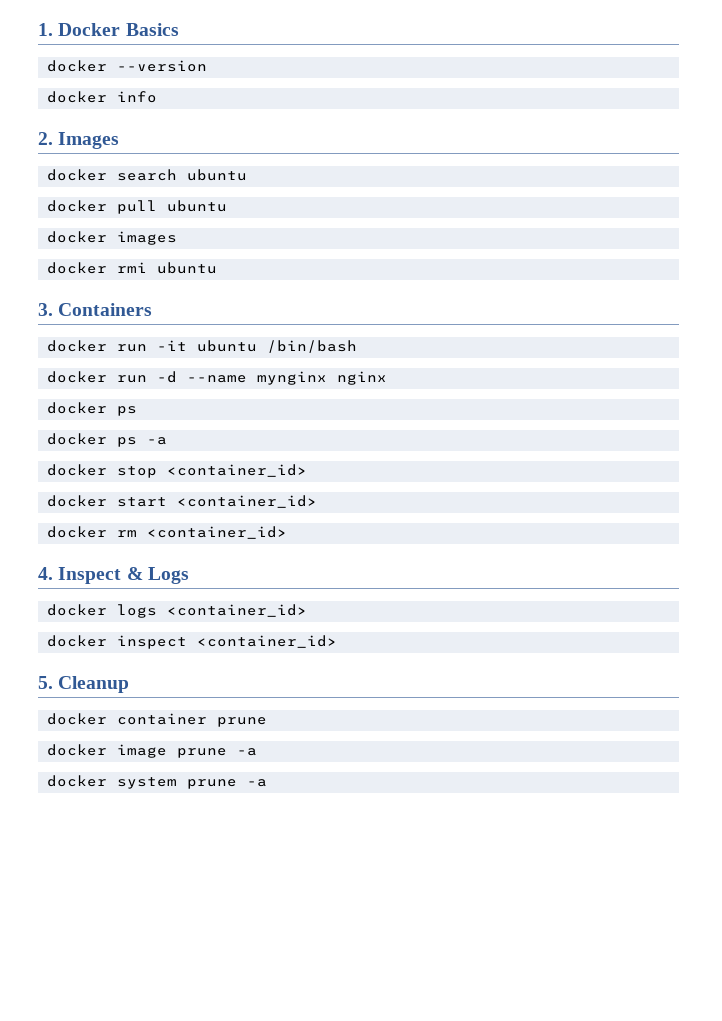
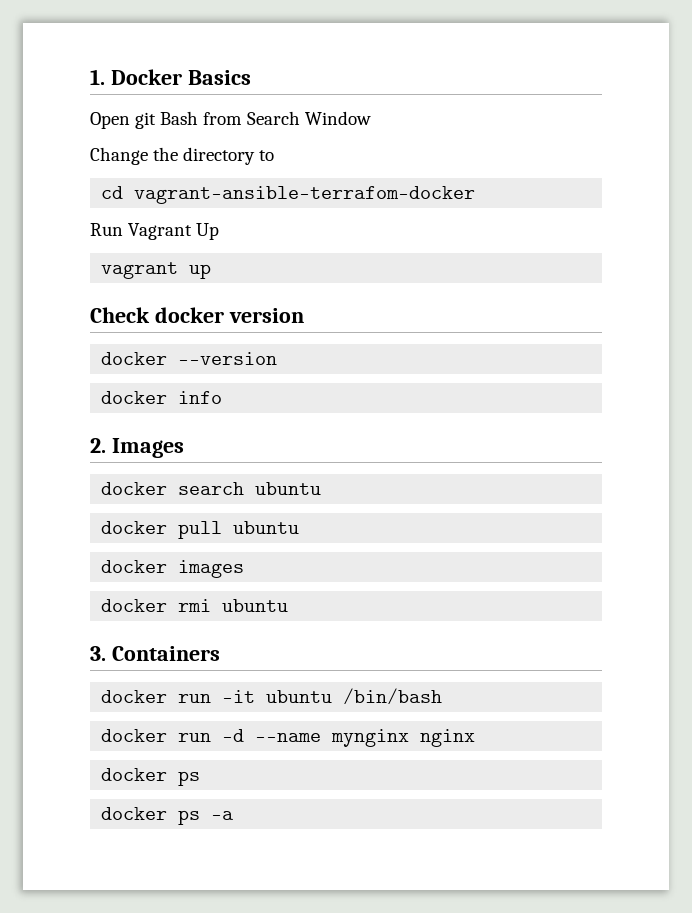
+ Open git Bash from Search Window
+ Change the directory to
+ cd vagrant-ansible-terrafom-docker
+ Run Vagrant Up
+ vagrant up
+ Check docker version
- docker stop <container_id>
- docker start <container_id>
- docker rm <container_id>
- 4. Inspect & Logs
- docker logs <container_id>
- docker inspect <container_id>
- 5. Cleanup
- docker container prune
- docker image prune -a
- docker system prune -a

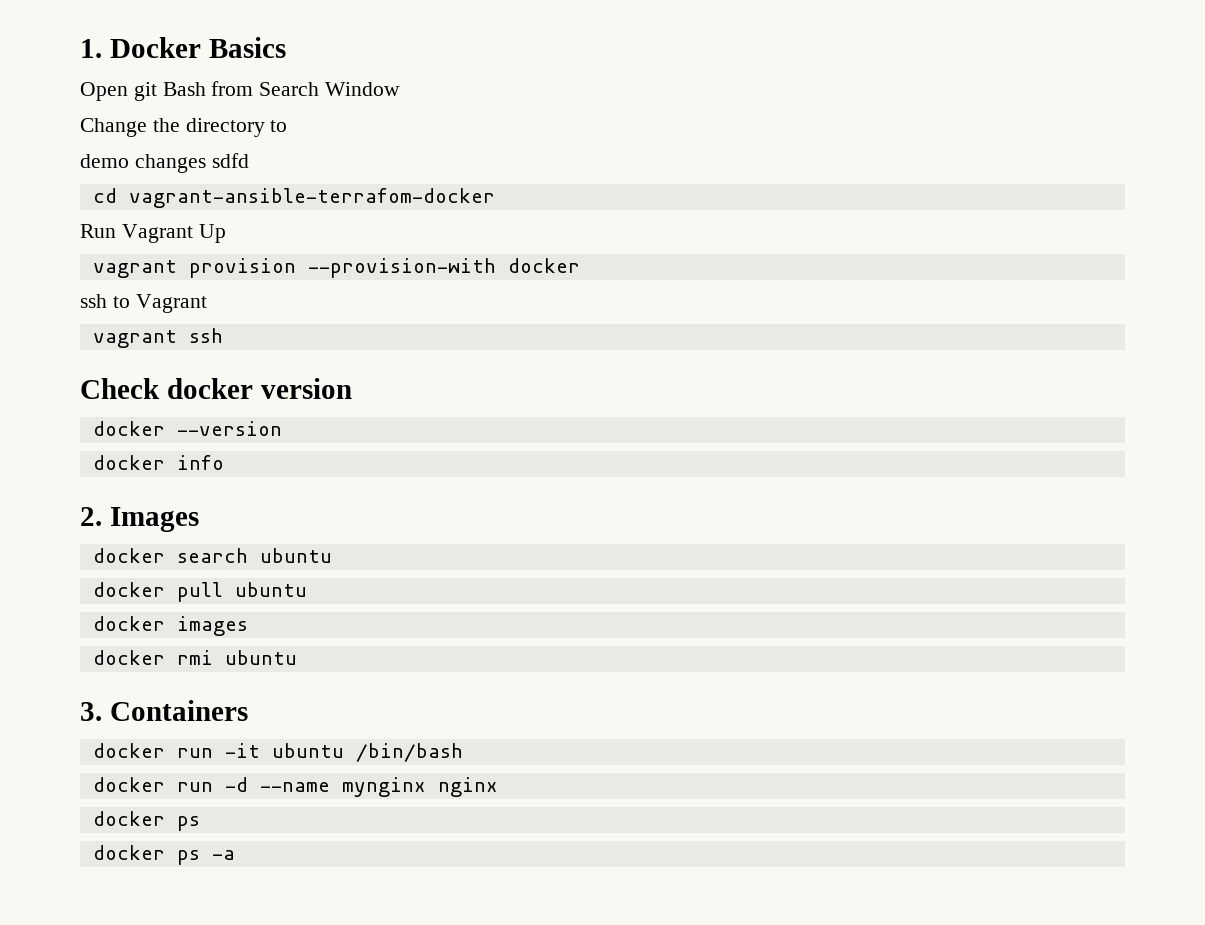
+ demo changes sdfd
- vagrant up
+ vagrant provision --provision-with docker
+ ssh to Vagrant
+ vagrant ssh

